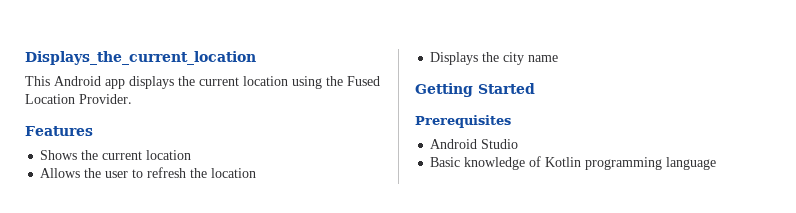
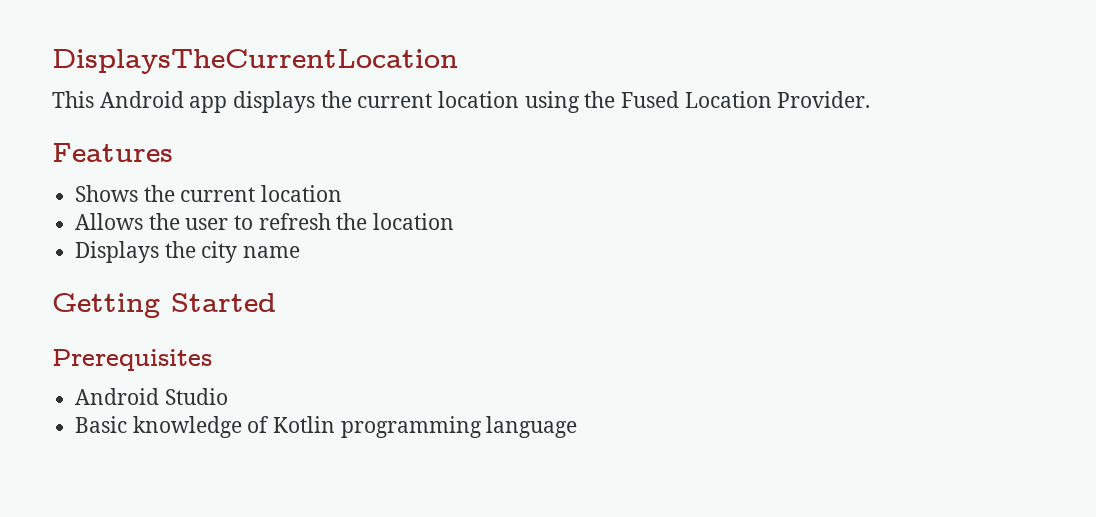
- Displays_the_current_location
+ DisplaysTheCurrentLocation

